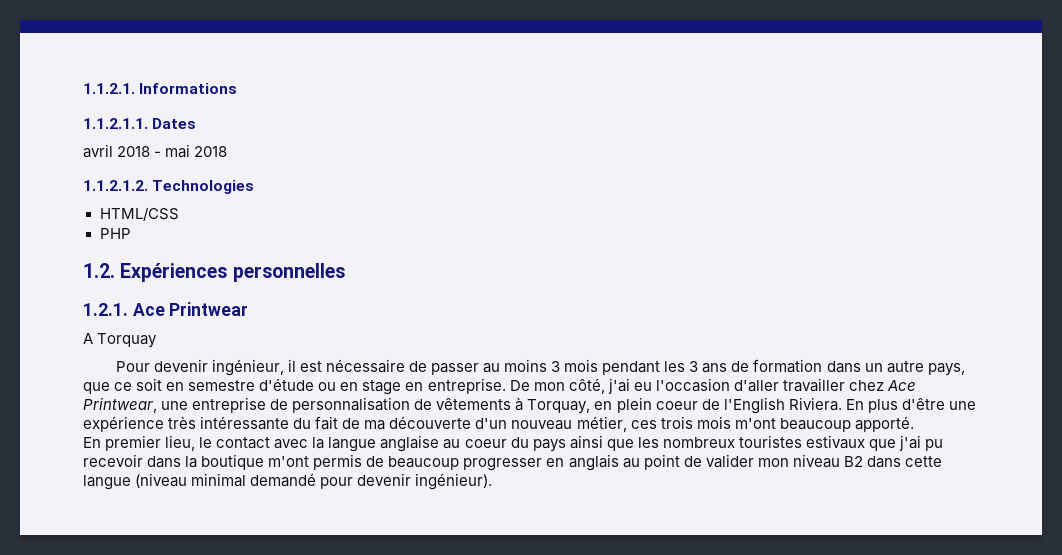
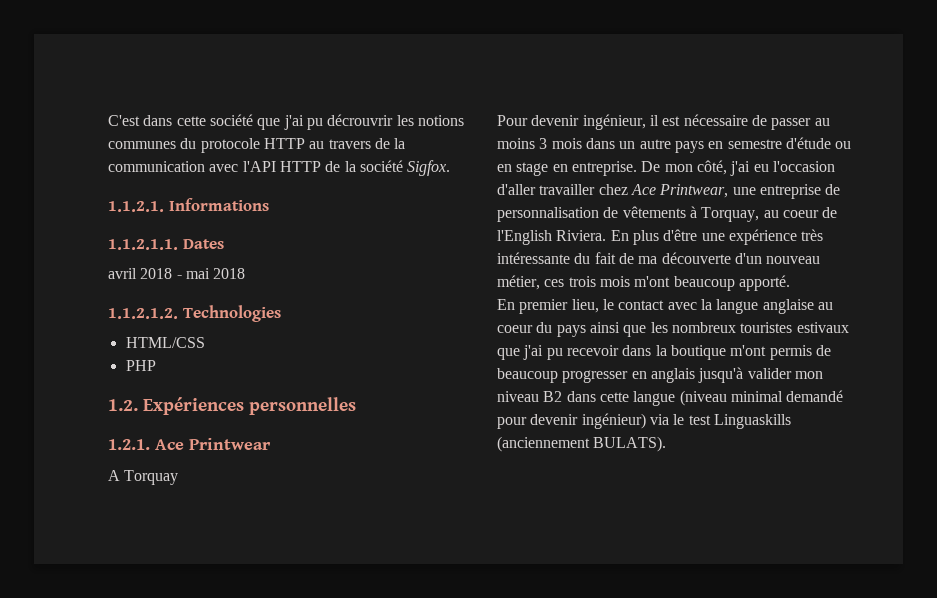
+ C'est dans cette société que j'ai pu décrouvrir les notions communes du protocole HTTP au travers de la communication avec l'API HTTP de la société Sigfox.
- Pour devenir ingénieur, il est nécessaire de passer au moins 3 mois pendant les 3 ans de formation dans un autre pays, que ce soit en semestre d'étude ou en stage en entreprise.
+ Pour devenir ingénieur, il est nécessaire de passer au moins 3 mois dans un autre pays en semestre d'étude ou en stage en entreprise.
- De mon côté, j'ai eu l'occasion d'aller travailler chez Ace Printwear, une entreprise de personnalisation de vêtements à Torquay, en plein coeur de l'English Riviera.
+ De mon côté, j'ai eu l'occasion d'aller travailler chez Ace Printwear, une entreprise de personnalisation de vêtements à Torquay, au coeur de l'English Riviera.
- En premier lieu, le contact avec la langue anglaise au coeur du pays ainsi que les nombreux touristes estivaux que j'ai pu recevoir dans la boutique m'ont permis de beaucoup progresser en anglais au point de valider mon niveau B2 dans cette langue (niveau minimal demandé pour devenir ingénieur).
+ En premier lieu, le contact avec la langue anglaise au coeur du pays ainsi que les nombreux touristes estivaux que j'ai pu recevoir dans la boutique m'ont permis de beaucoup progresser en anglais jusqu'à valider mon niveau B2 dans cette langue (niveau minimal demandé pour devenir ingénieur) via le test Linguaskills (anciennement BULATS).

